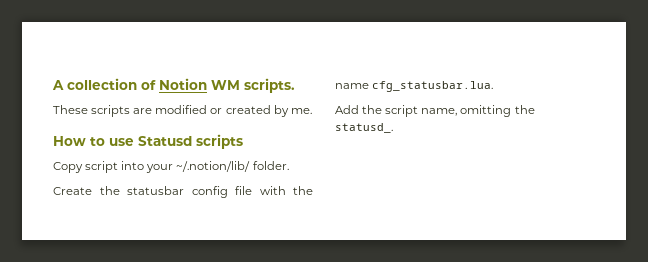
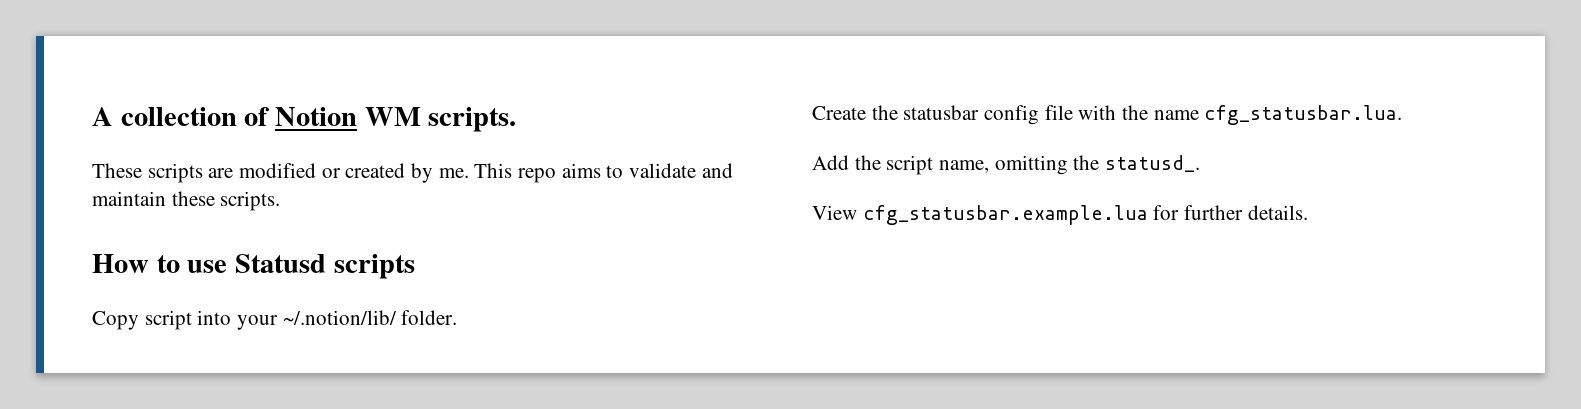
+ This repo aims to validate and maintain these scripts.
+ View cfg_statusbar.example.lua for further details.

